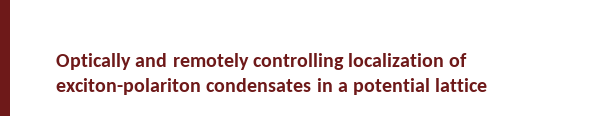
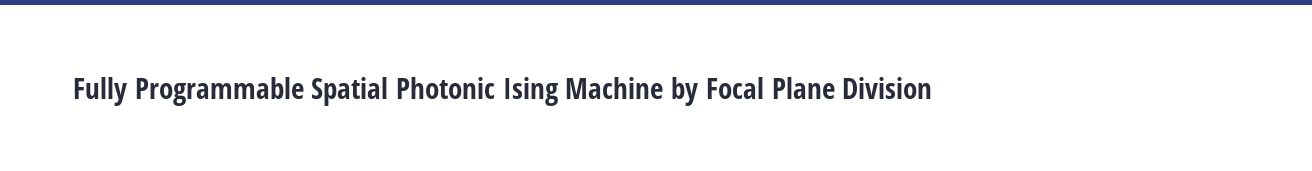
- Optically and remotely controlling localization of exciton-polariton condensates in a potential lattice
+ Fully Programmable Spatial Photonic Ising Machine by Focal Plane Division

